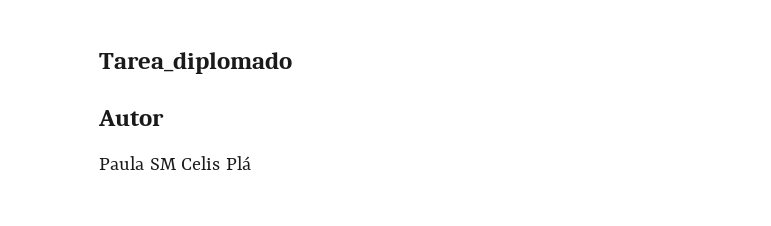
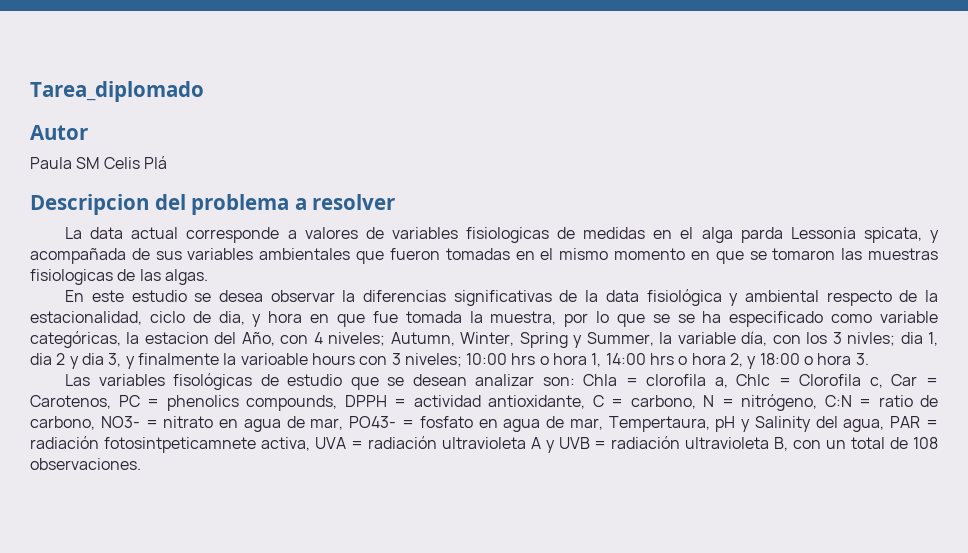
+ Descripcion del problema a resolver
+ La data actual corresponde a valores de variables fisiologicas de medidas en el alga parda Lessonia spicata, y acompañada de sus variables ambientales que fueron tomadas en el mismo momento en que se tomaron las muestras fisiologicas de las algas.
+ En este estudio se desea observar la diferencias significativas de la data fisiológica y ambiental respecto de la estacionalidad, ciclo de dia, y hora en que fue tomada la muestra, por lo que se se ha especificado como variable categóricas, la estacion del Año, con 4 niveles; Autumn, Winter, Spring y Summer, la variable día, con los 3 nivles; dia 1, dia 2 y dia 3, y finalmente la varioable hours con 3 niveles; 10:00 hrs o hora 1, 14:00 hrs o hora 2, y 18:00 o hora 3.
+ Las variables fisológicas de estudio que se desean analizar son: Chla = clorofila a, Chlc = Clorofila c, Car = Carotenos, PC = phenolics compounds, DPPH = actividad antioxidante, C = carbono, N = nitrógeno, C:N = ratio de carbono, NO3- = nitrato en agua de mar, PO43- = fosfato en agua de mar, Tempertaura, pH y Salinity del agua, PAR = radiación fotosintpeticamnete activa, UVA = radiación ultravioleta A y UVB = radiación ultravioleta B, con un total de 108 observaciones.

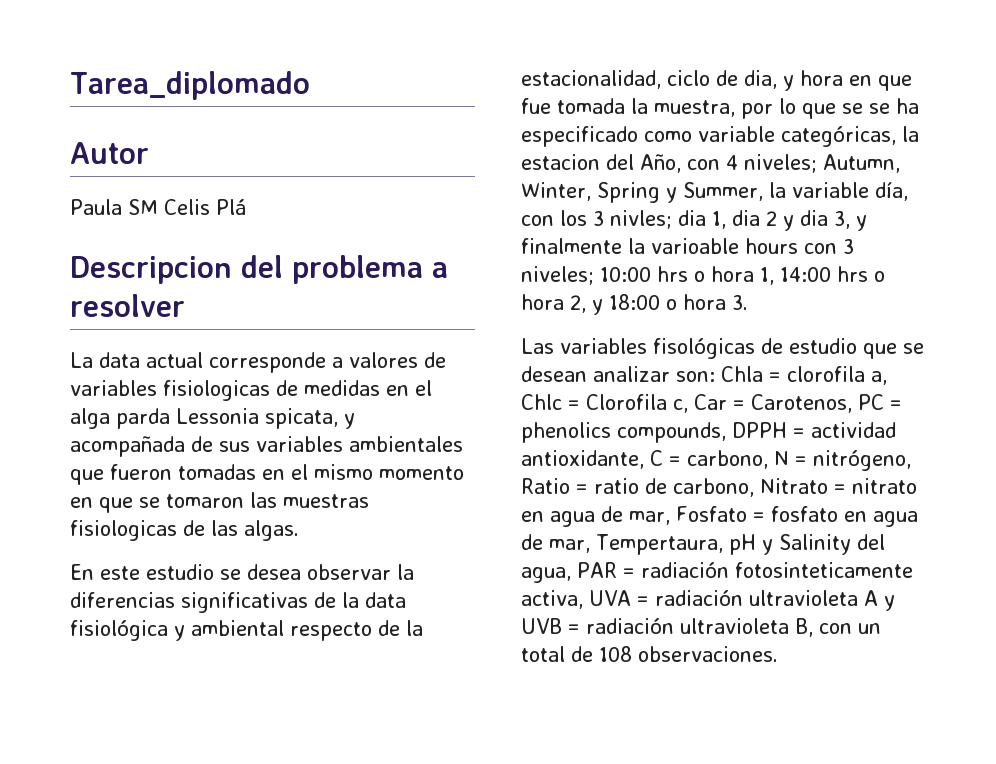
- Chla = clorofila a, Chlc = Clorofila c, Car = Carotenos, PC = phenolics compounds, DPPH = actividad antioxidante, C = carbono, N = nitrógeno, C:N = ratio de carbono, NO3- = nitrato en agua de mar, PO43- = fosfato en agua de mar, Tempertaura, pH y Salinity del agua, PAR = radiación fotosintpeticamnete activa, UVA = radiación ultravioleta A y UVB = radiación ultravioleta B, con un total de 108 observaciones.
+ Chla = clorofila a, Chlc = Clorofila c, Car = Carotenos, PC = phenolics compounds, DPPH = actividad antioxidante, C = carbono, N = nitrógeno, Ratio = ratio de carbono, Nitrato = nitrato en agua de mar, Fosfato = fosfato en agua de mar, Tempertaura, pH y Salinity del agua, PAR = radiación fotosinteticamente activa, UVA = radiación ultravioleta A y UVB = radiación ultravioleta B, con un total de 108 observaciones.

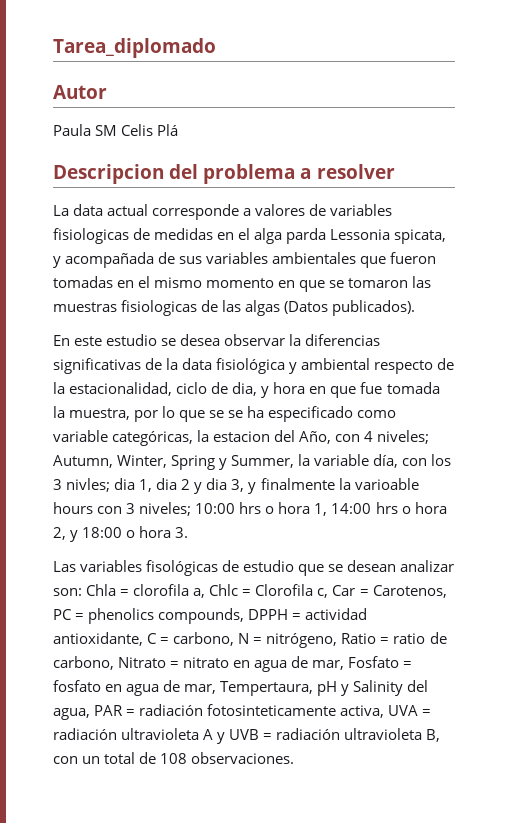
- La data actual corresponde a valores de variables fisiologicas de medidas en el alga parda Lessonia spicata, y acompañada de sus variables ambientales que fueron tomadas en el mismo momento en que se tomaron las muestras fisiologicas de las algas.
+ La data actual corresponde a valores de variables fisiologicas de medidas en el alga parda Lessonia spicata, y acompañada de sus variables ambientales que fueron tomadas en el mismo momento en que se tomaron las muestras fisiologicas de las algas (Datos publicados).

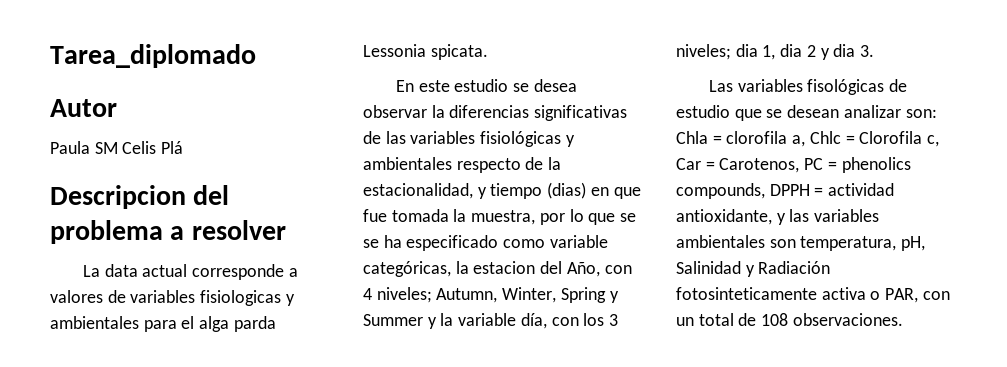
- La data actual corresponde a valores de variables fisiologicas de medidas en el alga parda Lessonia spicata, y acompañada de sus variables ambientales que fueron tomadas en el mismo momento en que se tomaron las muestras fisiologicas de las algas (Datos publicados).
+ La data actual corresponde a valores de variables fisiologicas y ambientales para el alga parda Lessonia spicata.
- En este estudio se desea observar la diferencias significativas de la data fisiológica y ambiental respecto de la estacionalidad, ciclo de dia, y hora en que fue tomada la muestra, por lo que se se ha especificado como variable categóricas, la estacion del Año, con 4 niveles; Autumn, Winter, Spring y Summer, la variable día, con los 3 nivles; dia 1, dia 2 y dia 3, y finalmente la varioable hours con 3 niveles; 10:00 hrs o hora 1, 14:00 hrs o hora 2, y 18:00 o hora 3.
+ En este estudio se desea observar la diferencias significativas de las variables fisiológicas y ambientales respecto de la estacionalidad, y tiempo (dias) en que fue tomada la muestra, por lo que se se ha especificado como variable categóricas, la estacion del Año, con 4 niveles; Autumn, Winter, Spring y Summer y la variable día, con los 3 niveles; dia 1, dia 2 y dia 3.
- Las variables fisológicas de estudio que se desean analizar son: Chla = clorofila a, Chlc = Clorofila c, Car = Carotenos, PC = phenolics compounds, DPPH = actividad antioxidante, C = carbono, N = nitrógeno, Ratio = ratio de carbono, Nitrato = nitrato en agua de mar, Fosfato = fosfato en agua de mar, Tempertaura, pH y Salinity del agua, PAR = radiación fotosinteticamente activa, UVA = radiación ultravioleta A y UVB = radiación ultravioleta B, con un total de 108 observaciones.
+ Las variables fisológicas de estudio que se desean analizar son: Chla = clorofila a, Chlc = Clorofila c, Car = Carotenos, PC = phenolics compounds, DPPH = actividad antioxidante, y las variables ambientales son temperatura, pH, Salinidad y Radiación fotosinteticamente activa o PAR, con un total de 108 observaciones.

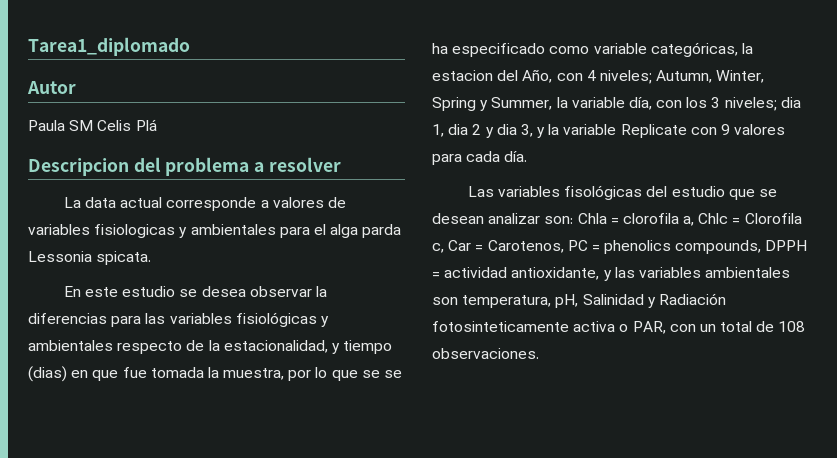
- Tarea_diplomado
+ Tarea1_diplomado
- En este estudio se desea observar la diferencias significativas de las variables fisiológicas y ambientales respecto de la estacionalidad, y tiempo (dias) en que fue tomada la muestra, por lo que se se ha especificado como variable categóricas, la estacion del Año, con 4 niveles; Autumn, Winter, Spring y Summer y la variable día, con los 3 niveles; dia 1, dia 2 y dia 3.
+ En este estudio se desea observar la diferencias para las variables fisiológicas y ambientales respecto de la estacionalidad, y tiempo (dias) en que fue tomada la muestra, por lo que se se ha especificado como variable categóricas, la estacion del Año, con 4 niveles; Autumn, Winter, Spring y Summer, la variable día, con los 3 niveles; dia 1, dia 2 y dia 3, y la variable Replicate con 9 valores para cada día.
- Las variables fisológicas de estudio que se desean analizar son: Chla = clorofila a, Chlc = Clorofila c, Car = Carotenos, PC = phenolics compounds, DPPH = actividad antioxidante, y las variables ambientales son temperatura, pH, Salinidad y Radiación fotosinteticamente activa o PAR, con un total de 108 observaciones.
+ Las variables fisológicas del estudio que se desean analizar son: Chla = clorofila a, Chlc = Clorofila c, Car = Carotenos, PC = phenolics compounds, DPPH = actividad antioxidante, y las variables ambientales son temperatura, pH, Salinidad y Radiación fotosinteticamente activa o PAR, con un total de 108 observaciones.

